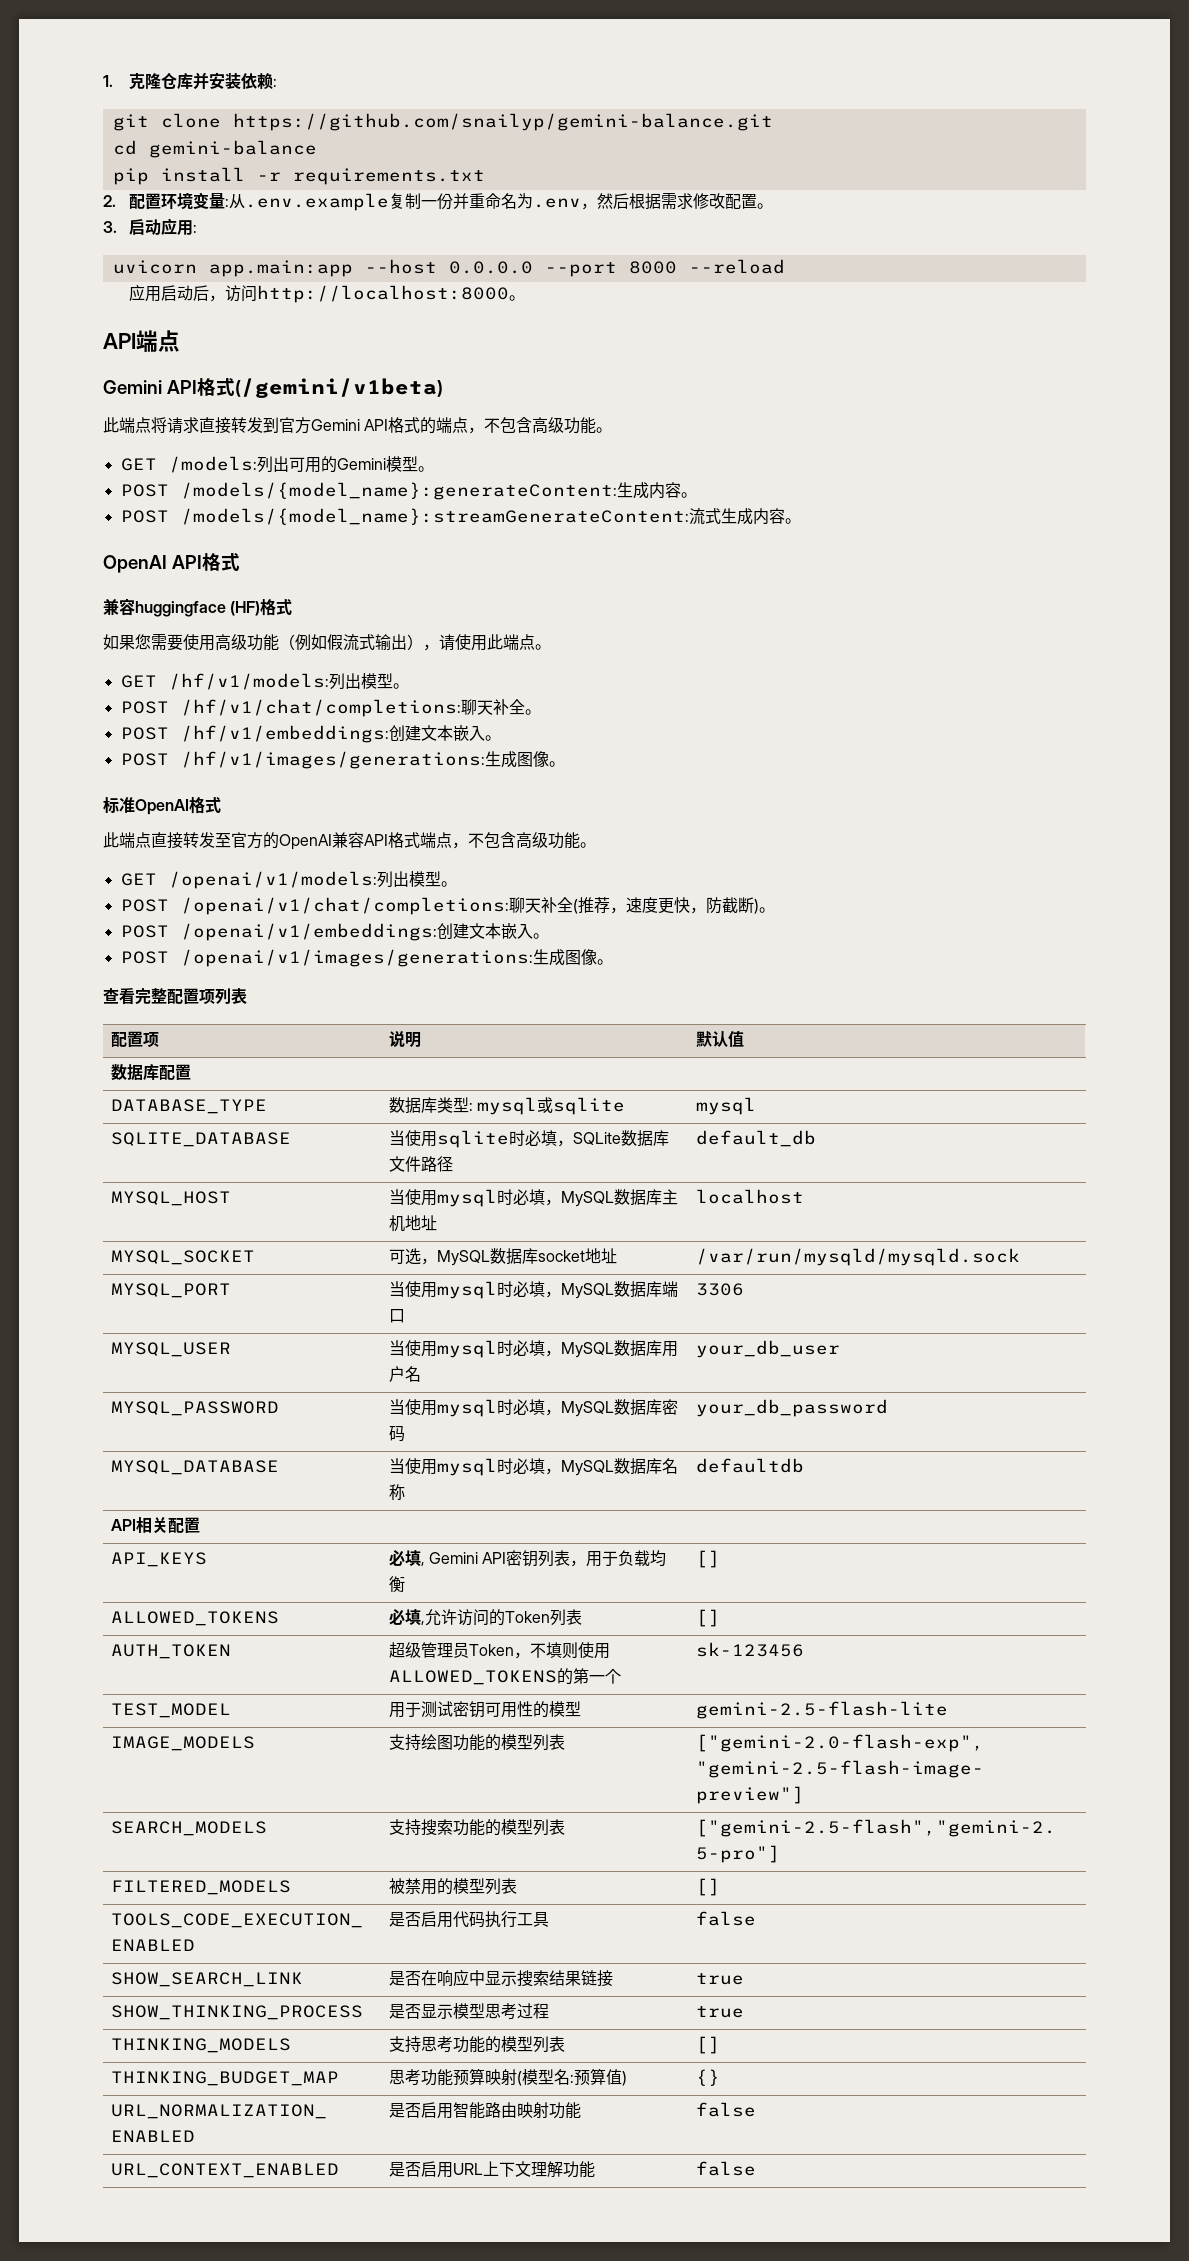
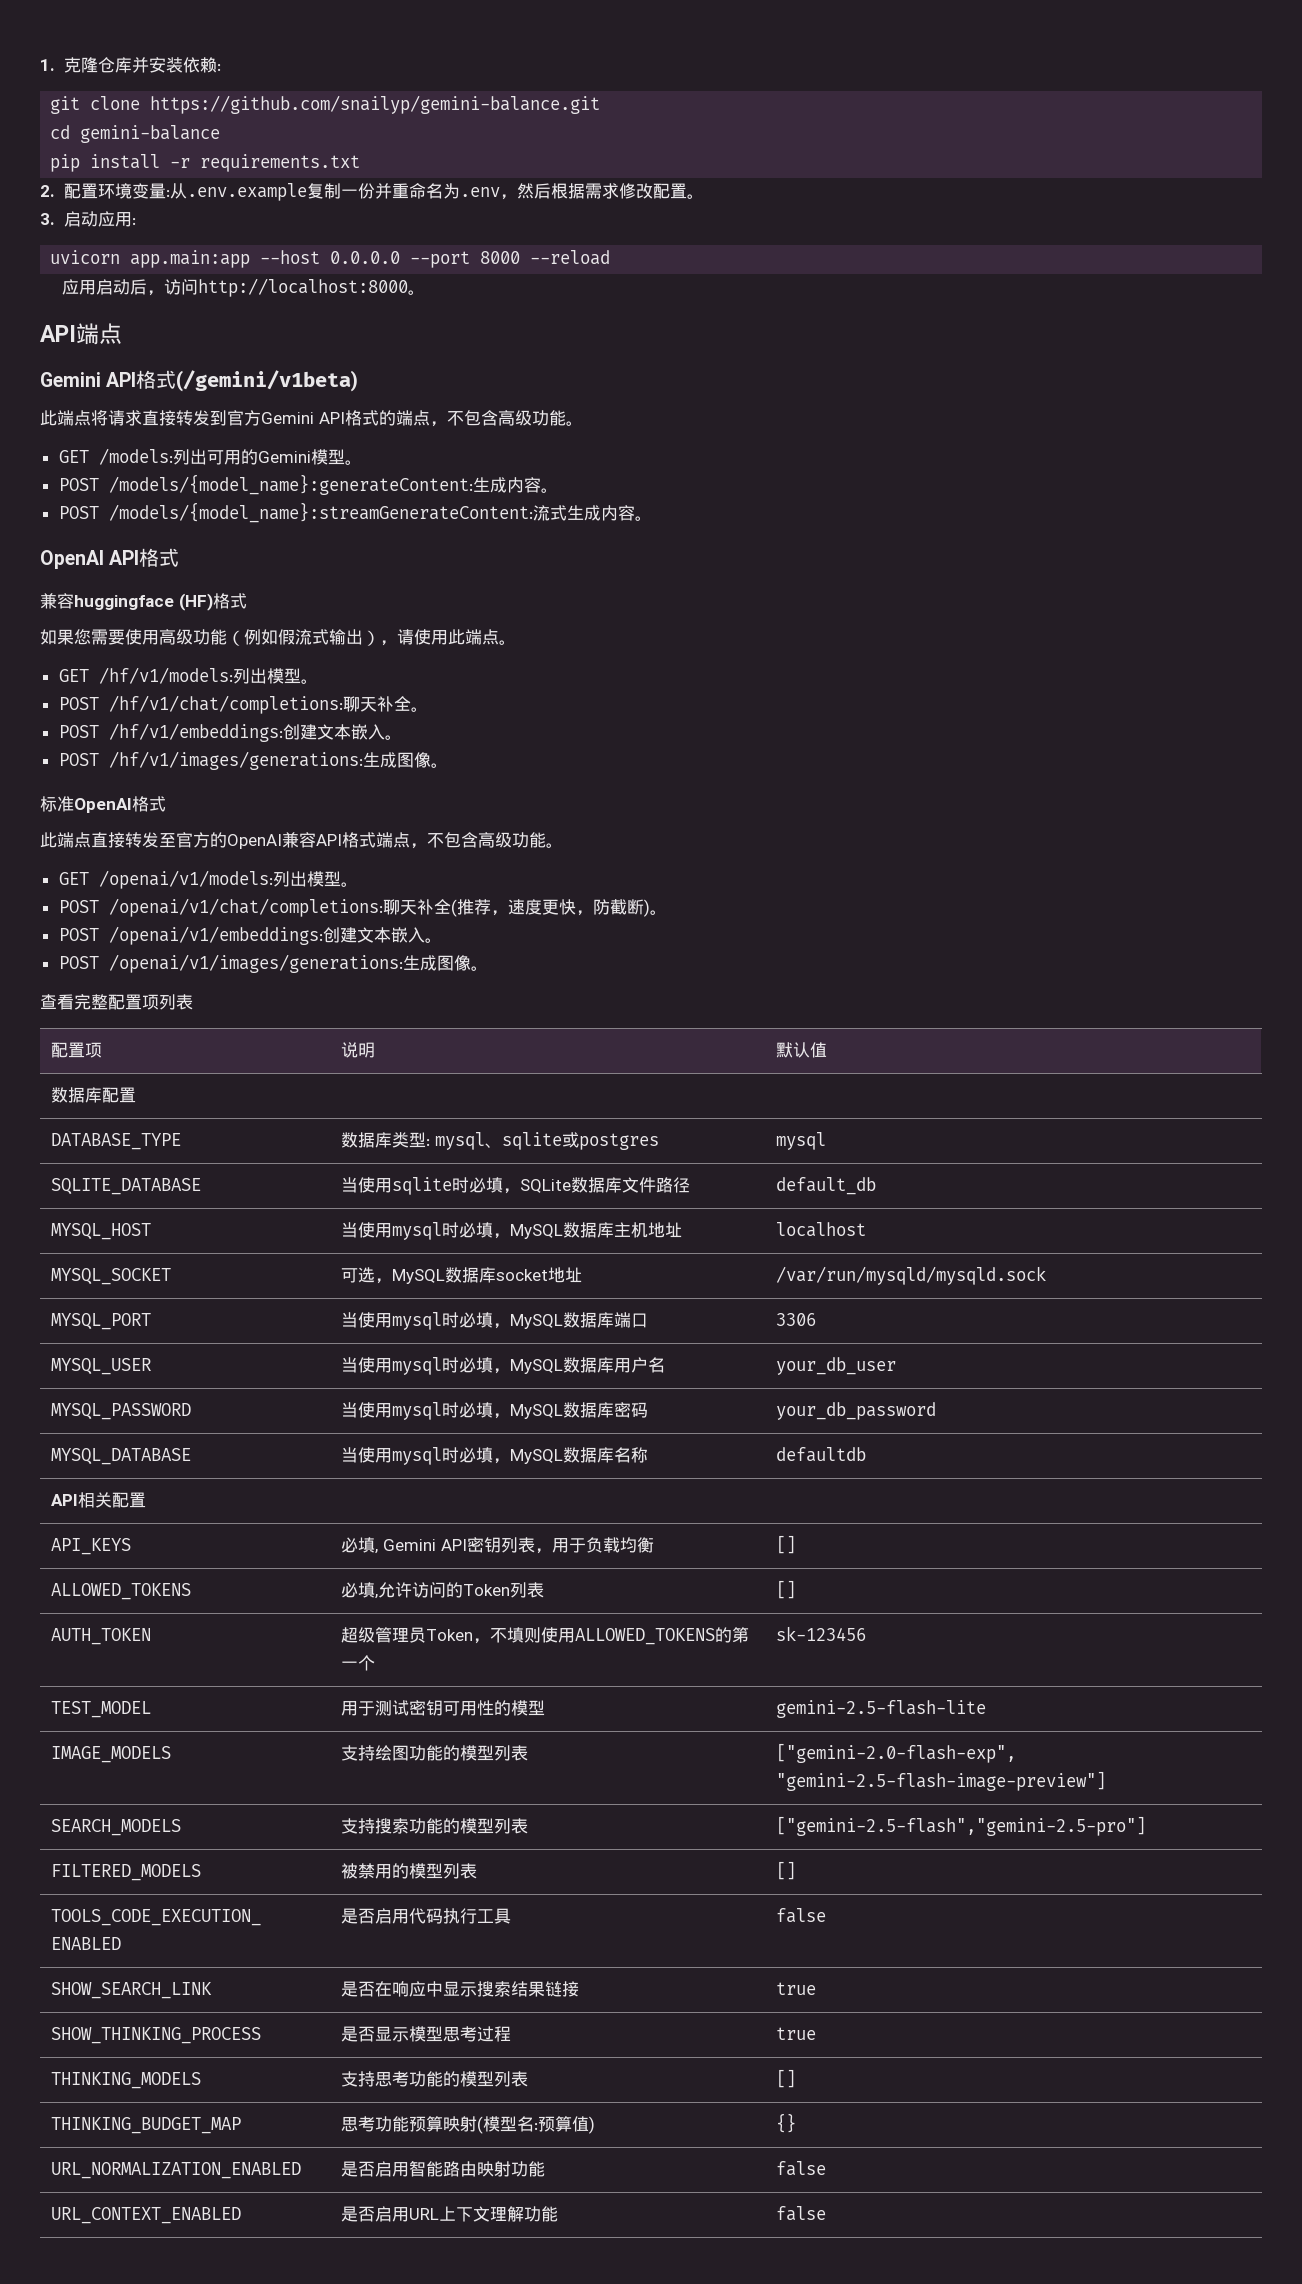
- DATABASE_TYPE | 数据库类型: mysql或sqlite | mysql
+ DATABASE_TYPE | 数据库类型: mysql、sqlite或postgres | mysql

